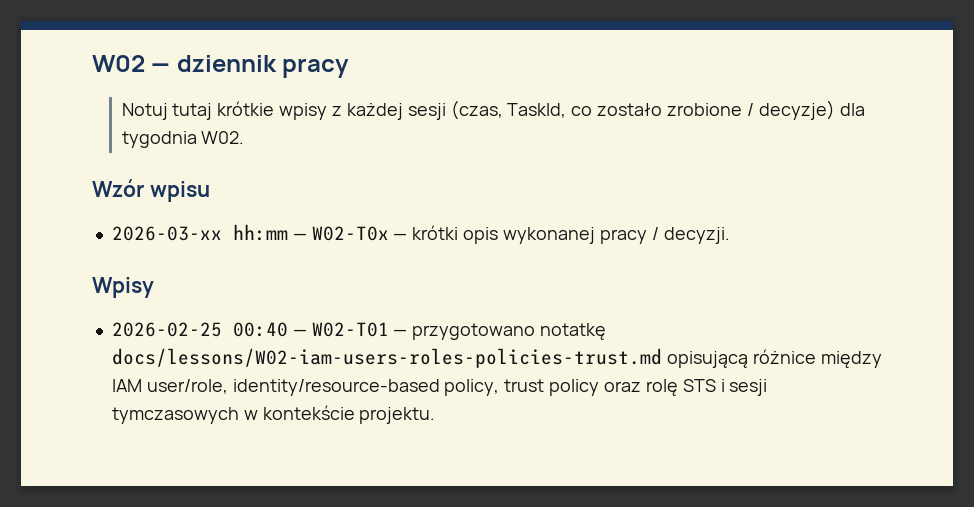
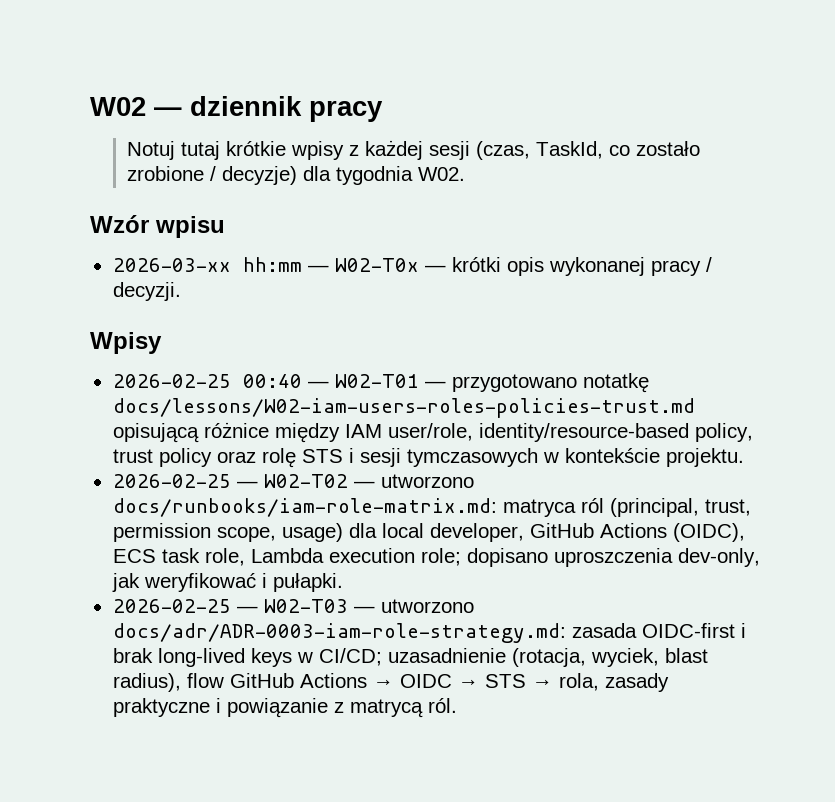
+ 2026-02-25 — W02-T02 — utworzono docs/runbooks/iam-role-matrix.md: matryca ról (principal, trust, permission scope, usage) dla local developer, GitHub Actions (OIDC), ECS task role, Lambda execution role; dopisano uproszczenia dev-only, jak weryfikować i pułapki.
+ 2026-02-25 — W02-T03 — utworzono docs/adr/ADR-0003-iam-role-strategy.md: zasada OIDC-first i brak long-lived keys w CI/CD; uzasadnienie (rotacja, wyciek, blast radius), flow GitHub Actions → OIDC → STS → rola, zasady praktyczne i powiązanie z matrycą ról.

